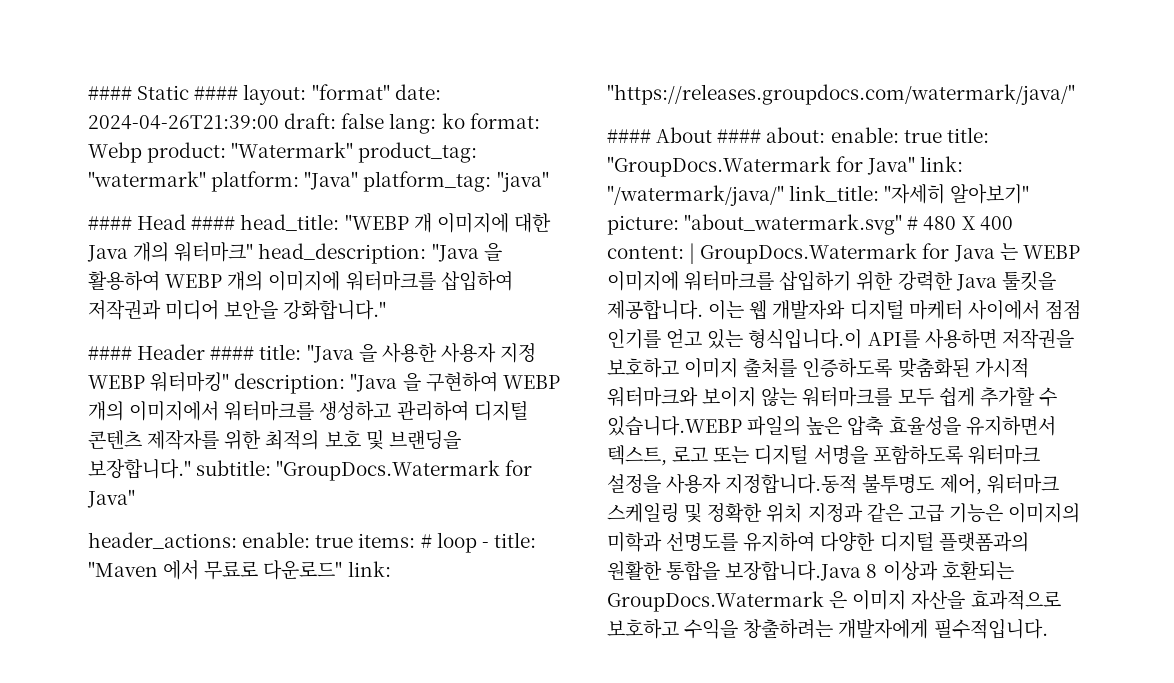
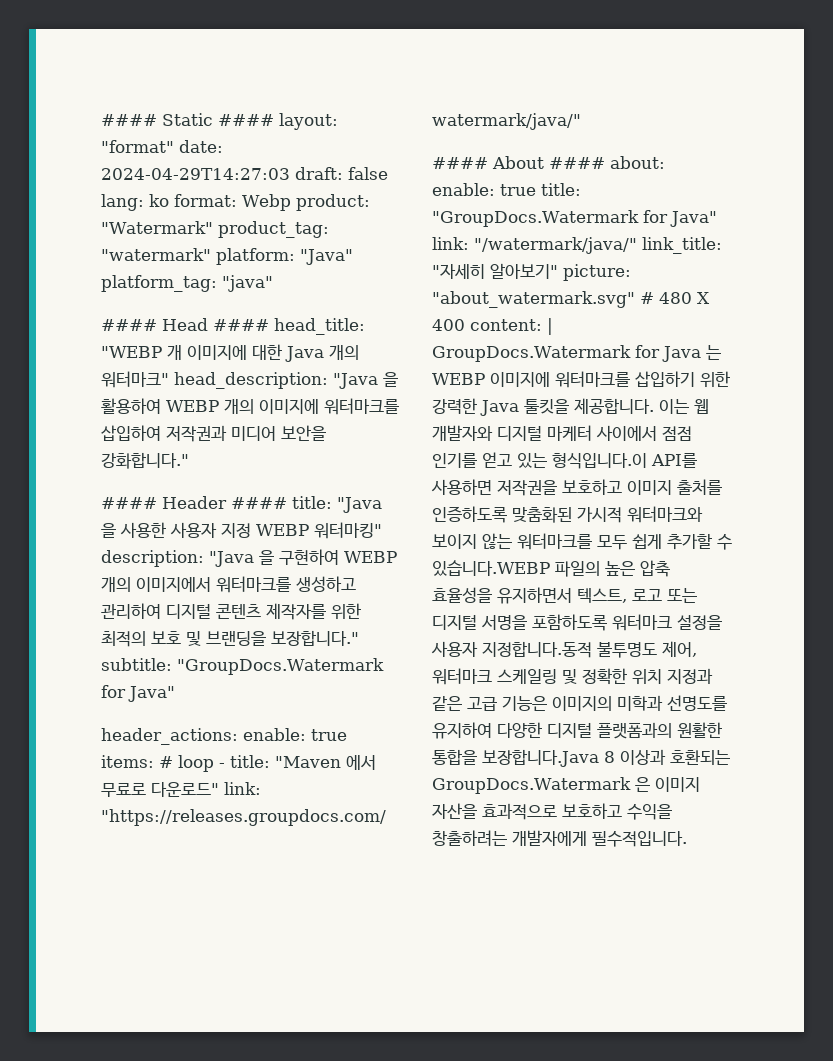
- #### Static #### layout: "format" date: 2024-04-26T21:39:00 draft: false lang: ko format: Webp product: "Watermark" product_tag: "watermark" platform: "Java" platform_tag: "java"
+ #### Static #### layout: "format" date: 2024-04-29T14:27:03 draft: false lang: ko format: Webp product: "Watermark" product_tag: "watermark" platform: "Java" platform_tag: "java"

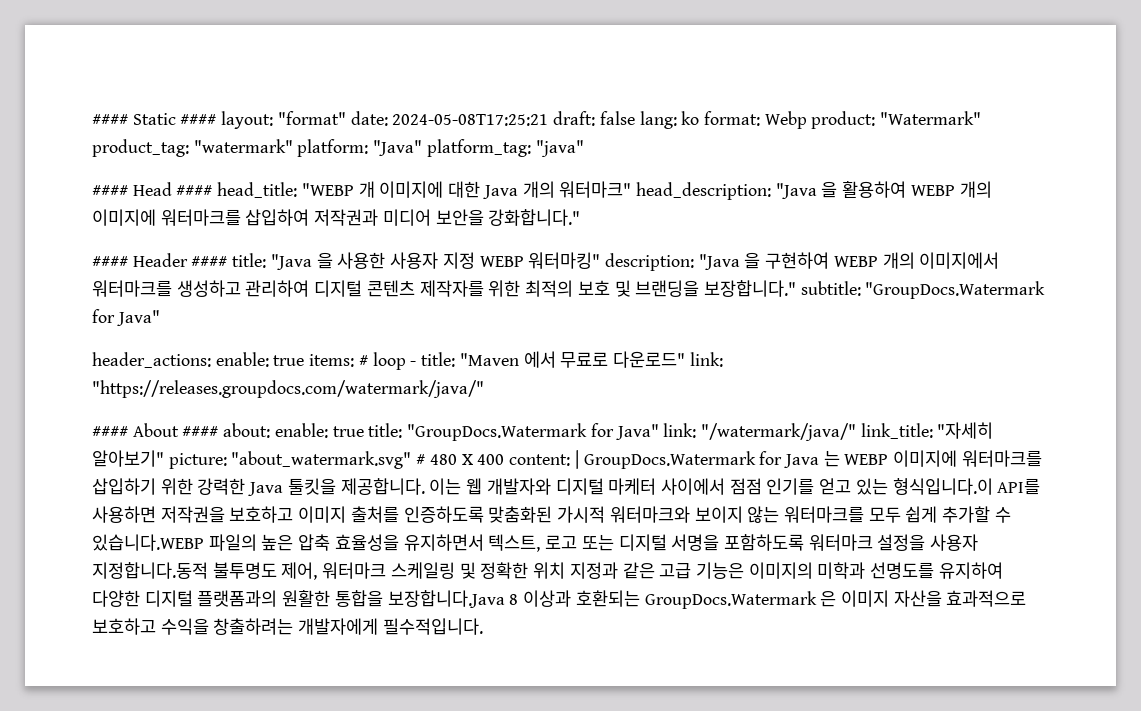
- #### Static #### layout: "format" date: 2024-04-29T14:27:03 draft: false lang: ko format: Webp product: "Watermark" product_tag: "watermark" platform: "Java" platform_tag: "java"
+ #### Static #### layout: "format" date: 2024-05-08T17:25:21 draft: false lang: ko format: Webp product: "Watermark" product_tag: "watermark" platform: "Java" platform_tag: "java"

